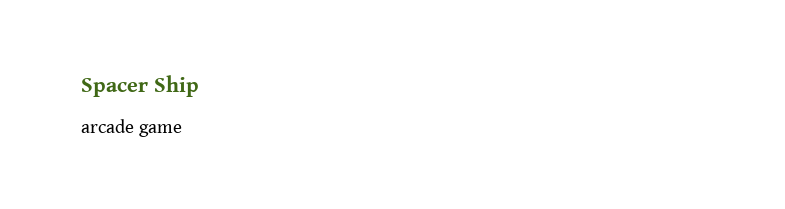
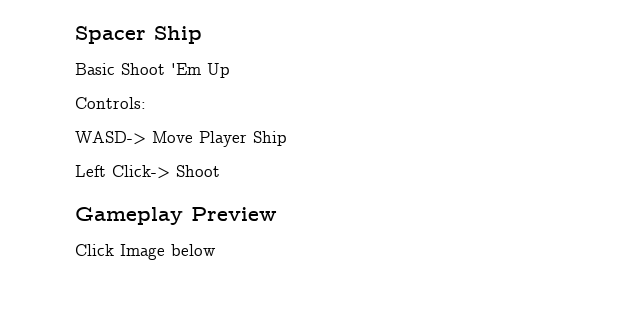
- arcade game
+ Basic Shoot 'Em Up
+ Controls:
+ WASD-> Move Player Ship
+ Left Click-> Shoot
+ Gameplay Preview
+ Click Image below

